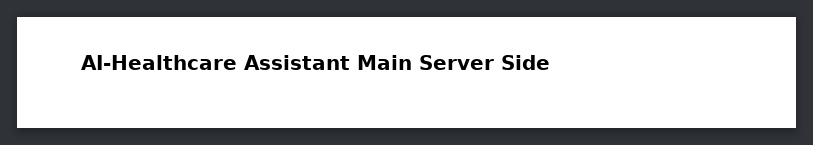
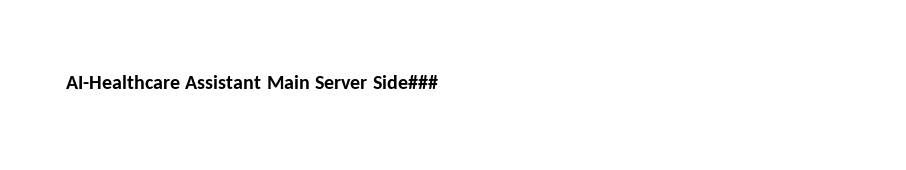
- AI-Healthcare Assistant Main Server Side
+ AI-Healthcare Assistant Main Server Side###

